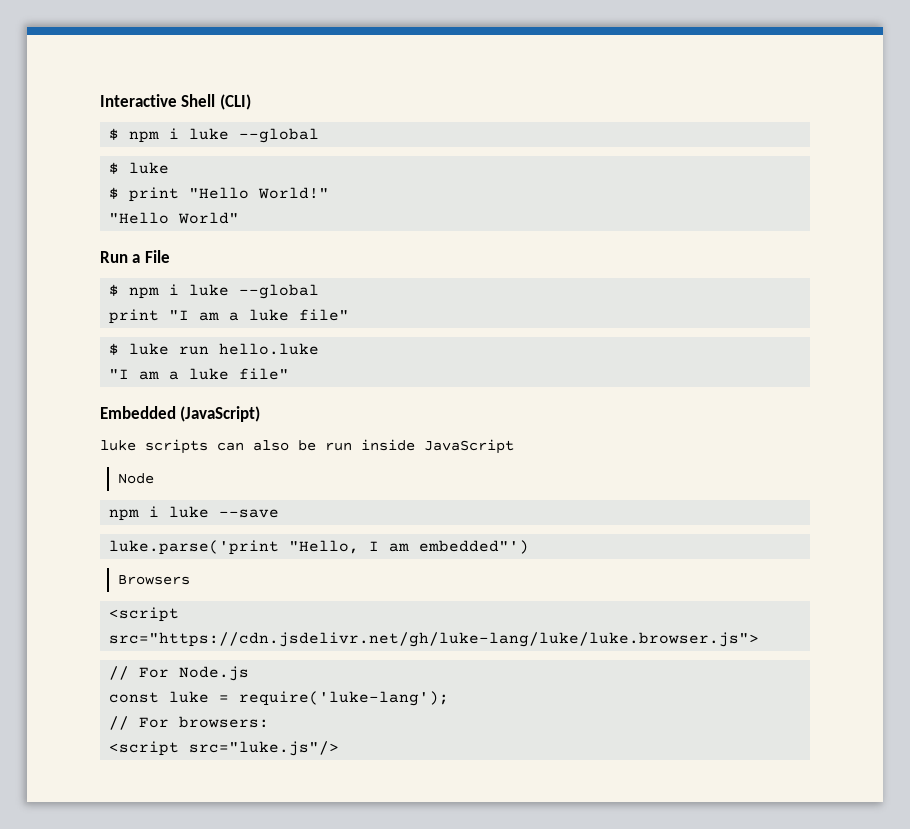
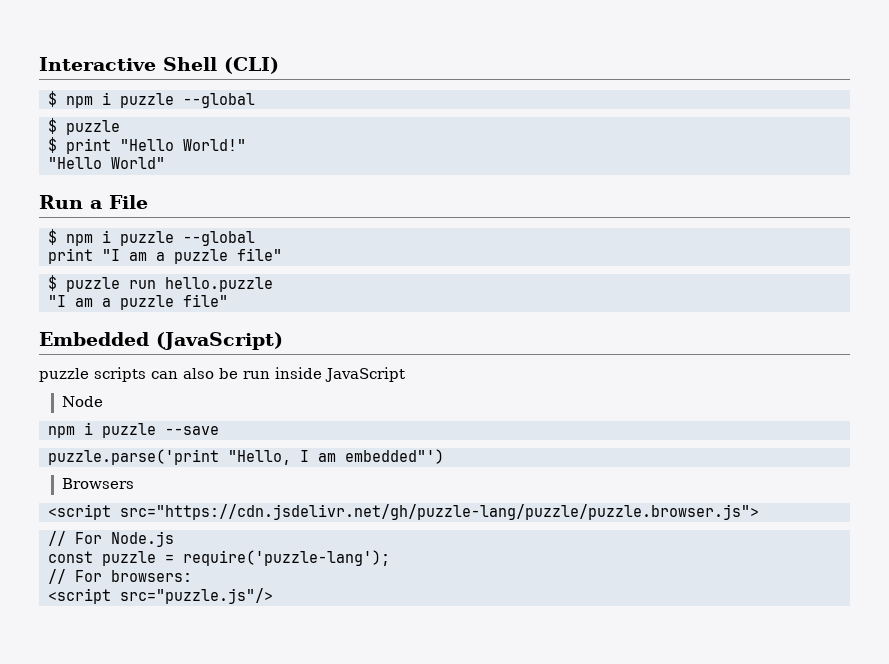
  Interactive Shell (CLI)
- $ npm i luke --global
- $ luke
+ $ npm i puzzle --global
+ $ puzzle
  Run a File
- $ npm i luke --global
+ $ npm i puzzle --global
- print "I am a luke file"
+ print "I am a puzzle file"
- $ luke run hello.luke
- "I am a luke file"
+ $ puzzle run hello.puzzle
+ "I am a puzzle file"
- luke scripts can also be run inside JavaScript
+ puzzle scripts can also be run inside JavaScript
- npm i luke --save
+ npm i puzzle --save
- luke.parse('print "Hello, I am embedded"')
+ puzzle.parse('print "Hello, I am embedded"')
- <script src="https://cdn.jsdelivr.net/gh/luke-lang/luke/luke.browser.js">
+ <script src="https://cdn.jsdelivr.net/gh/puzzle-lang/puzzle/puzzle.browser.js">
- const luke = require('luke-lang');
+ const puzzle = require('puzzle-lang');
- <script src="luke.js"/>
+ <script src="puzzle.js"/>

